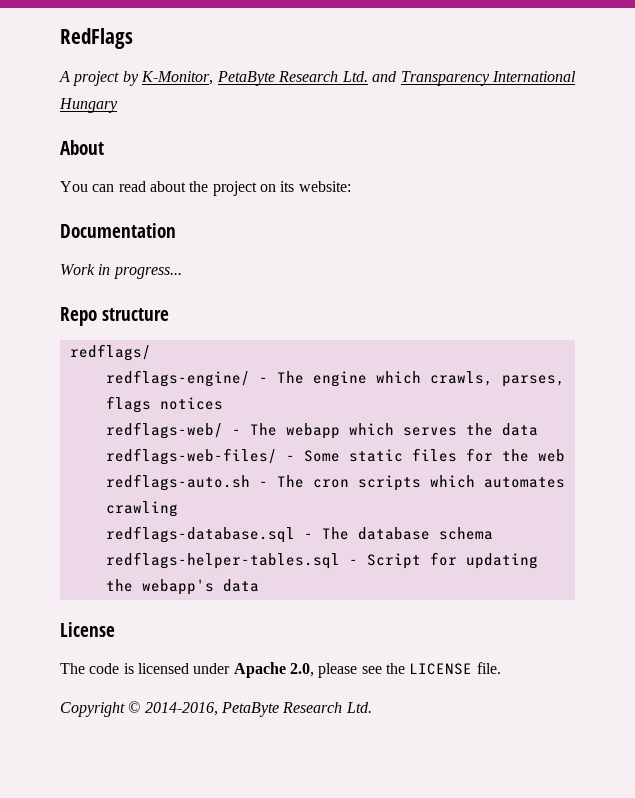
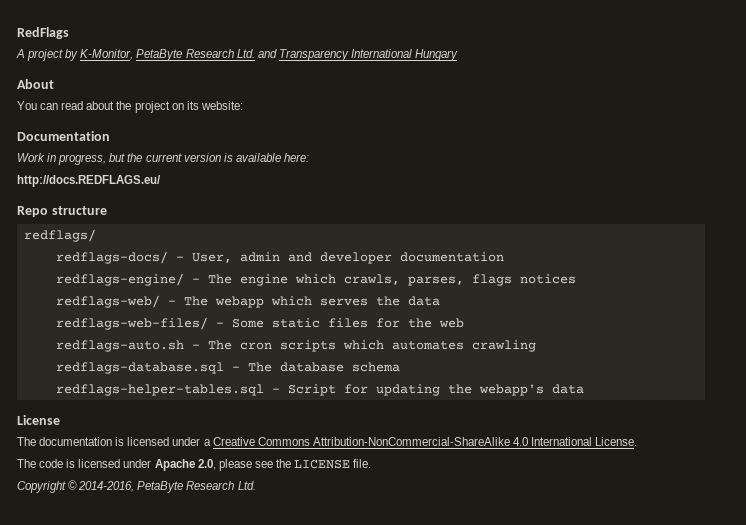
- Work in progress...
+ Work in progress, but the current version is available here:
+ http://docs.REDFLAGS.eu/
  Repo structure
  redflags/
+ redflags-docs/ - User, admin and developer documentation
+ The documentation is licensed under a Creative Commons Attribution-NonCommercial-ShareAlike 4.0 International License.

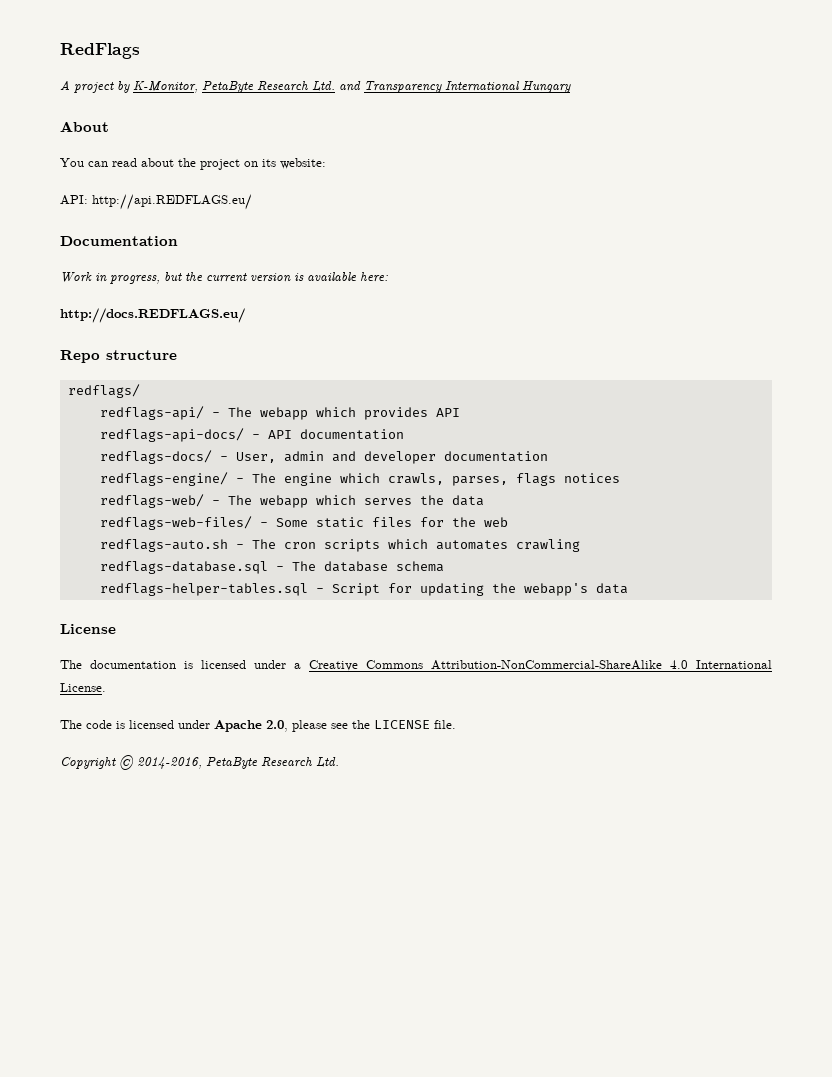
+ API: http://api.REDFLAGS.eu/
+ redflags-api/ - The webapp which provides API
+ redflags-api-docs/ - API documentation

